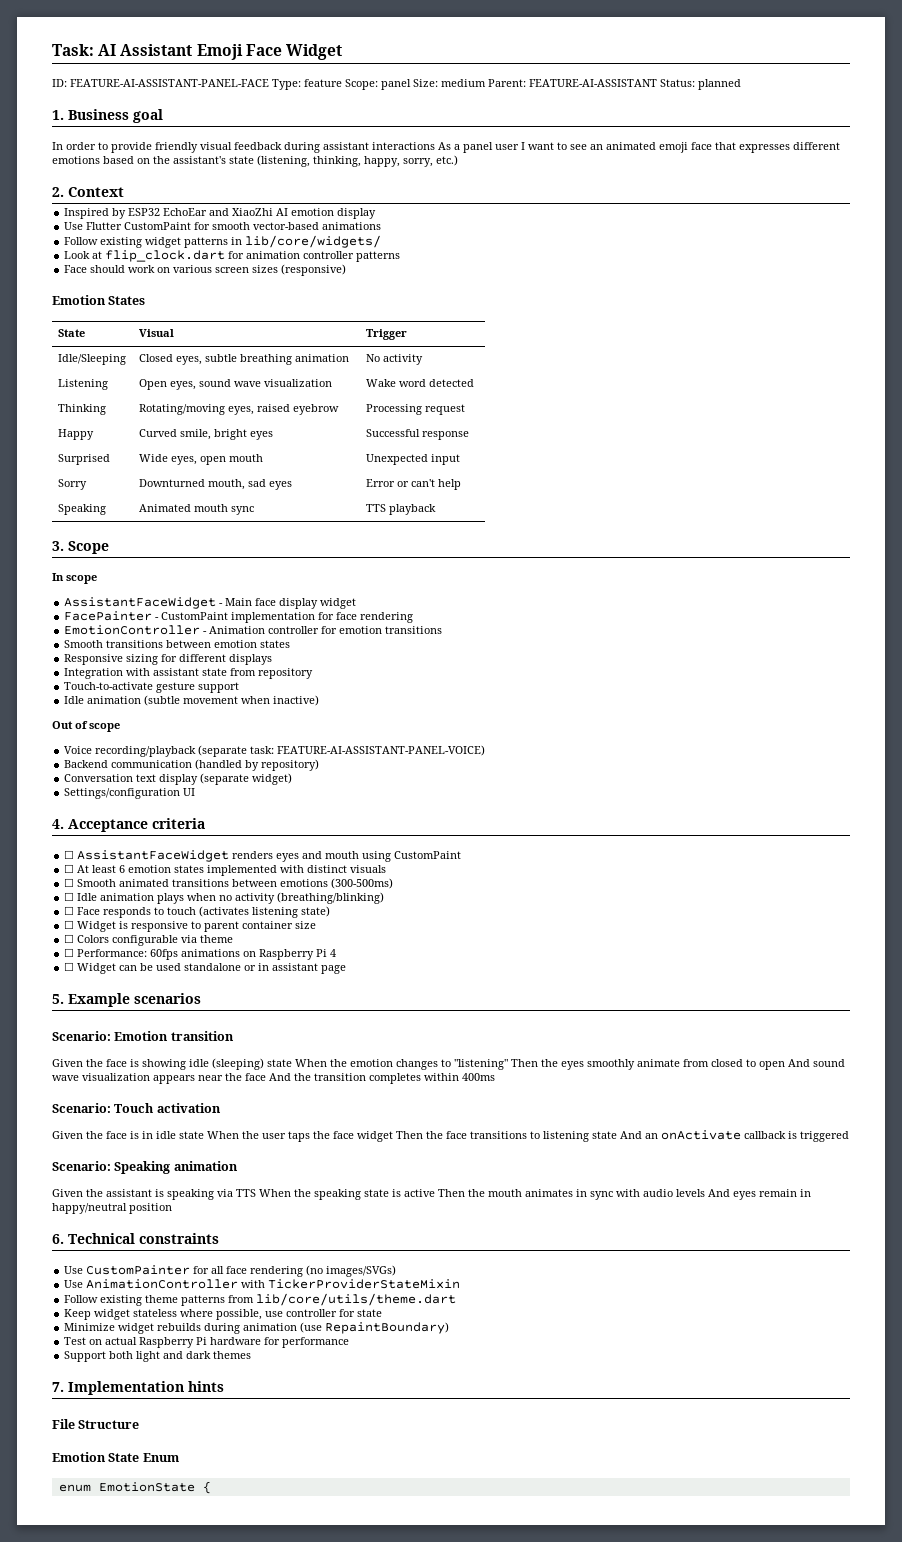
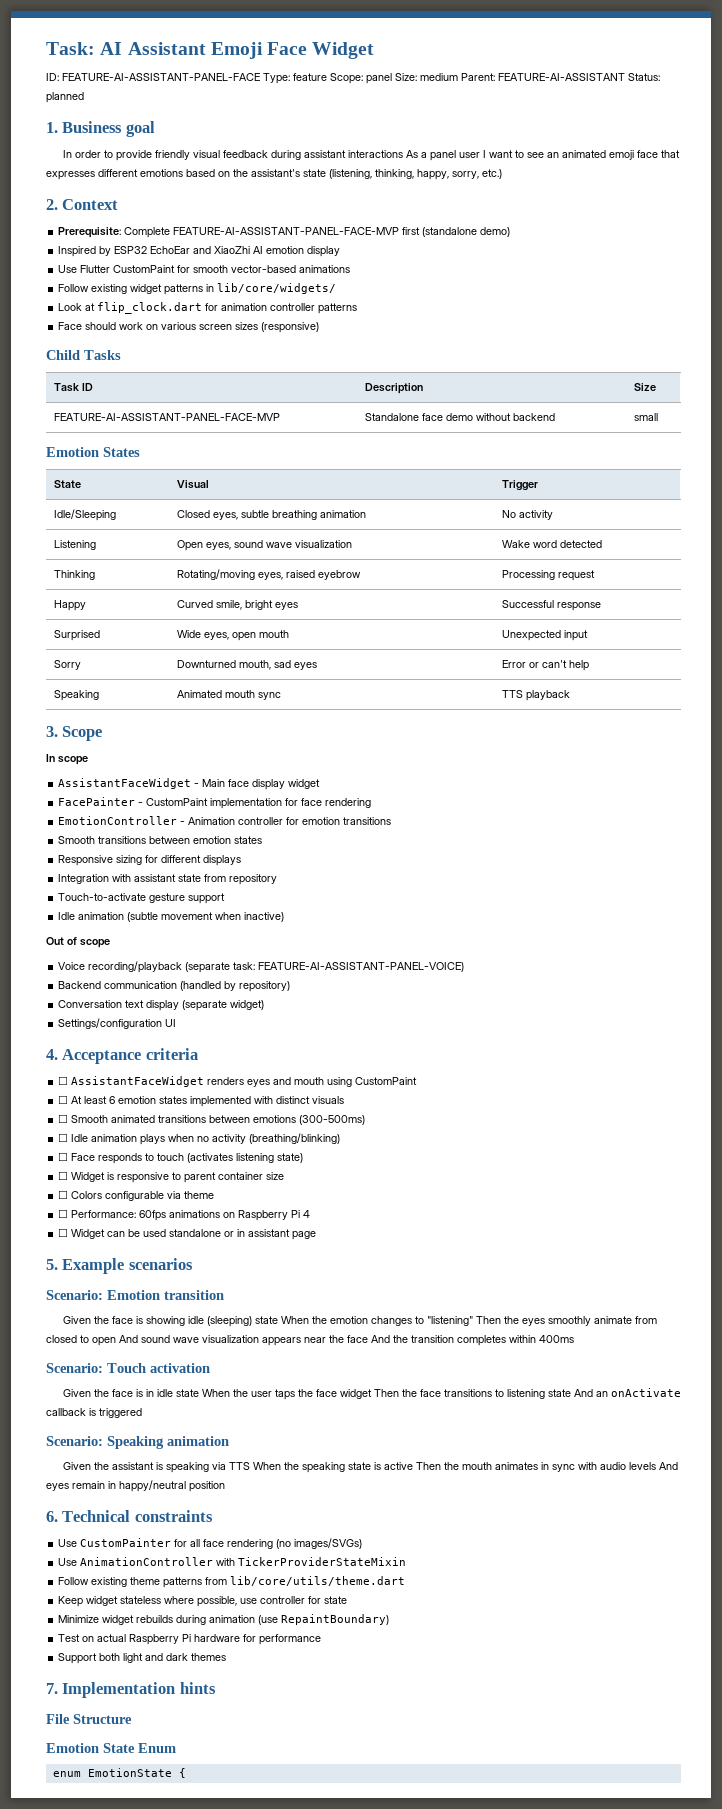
+ Prerequisite: Complete FEATURE-AI-ASSISTANT-PANEL-FACE-MVP first (standalone demo)
+ Child Tasks
+ Task ID | Description | Size
+ FEATURE-AI-ASSISTANT-PANEL-FACE-MVP | Standalone face demo without backend | small

